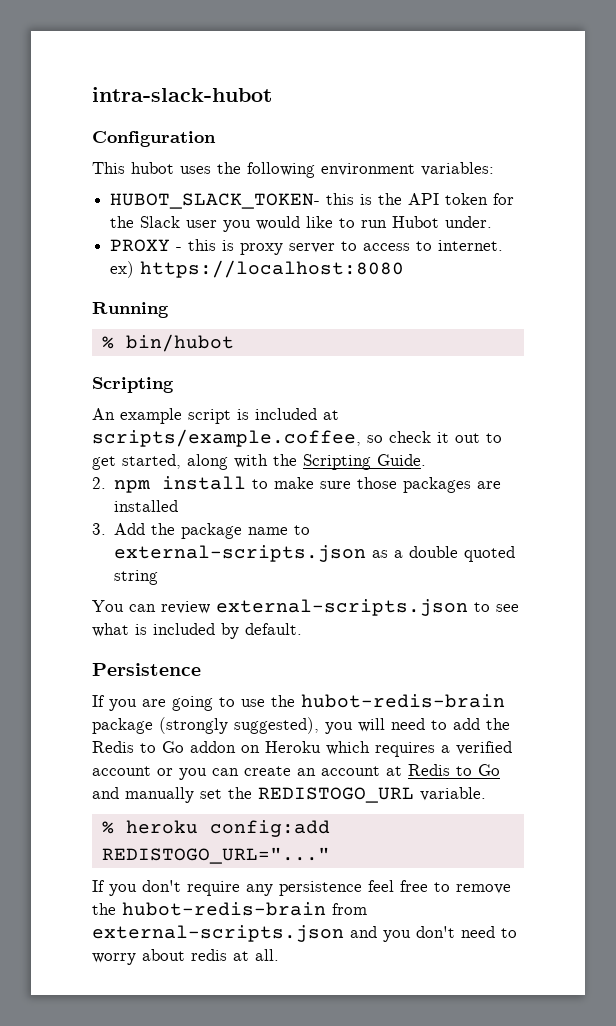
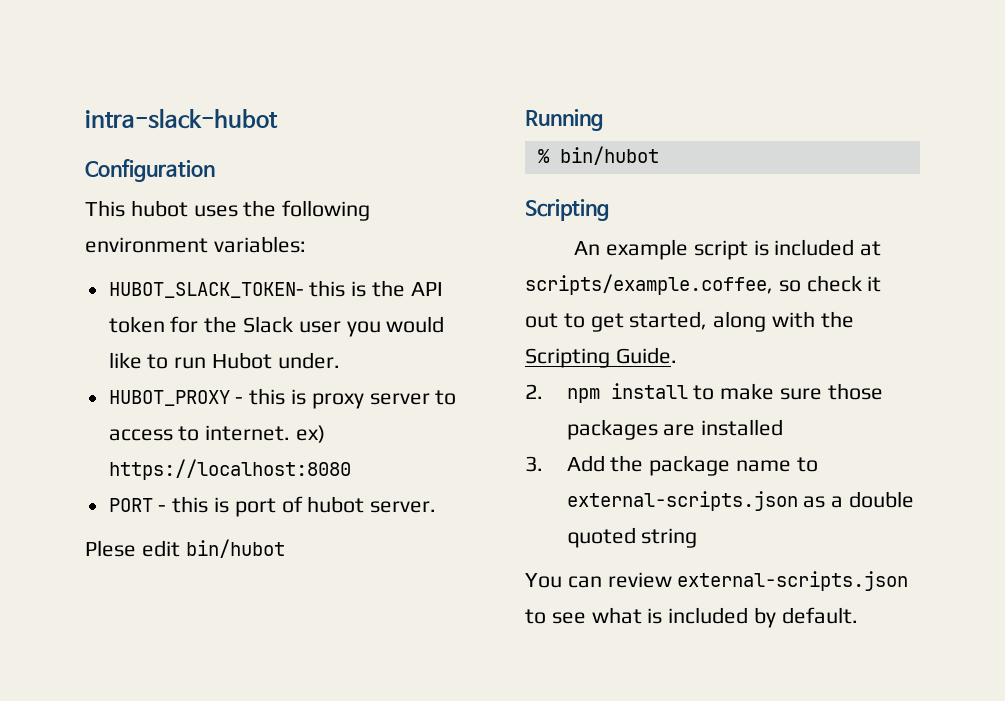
- PROXY - this is proxy server to access to internet. ex) https://localhost:8080
+ HUBOT_PROXY - this is proxy server to access to internet. ex) https://localhost:8080
+ PORT - this is port of hubot server.
+ Plese edit bin/hubot
- Persistence
- If you are going to use the hubot-redis-brain package (strongly suggested), you will need to add the Redis to Go addon on Heroku which requires a verified account or you can create an account at Redis to Go and manually set the REDISTOGO_URL variable.
- % heroku config:add REDISTOGO_URL="..."
- If you don't require any persistence feel free to remove the hubot-redis-brain from external-scripts.json and you don't need to worry about redis at all.

